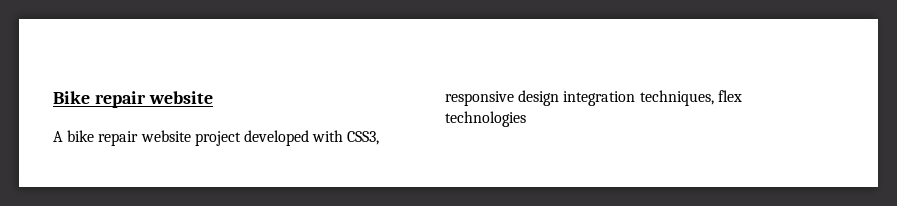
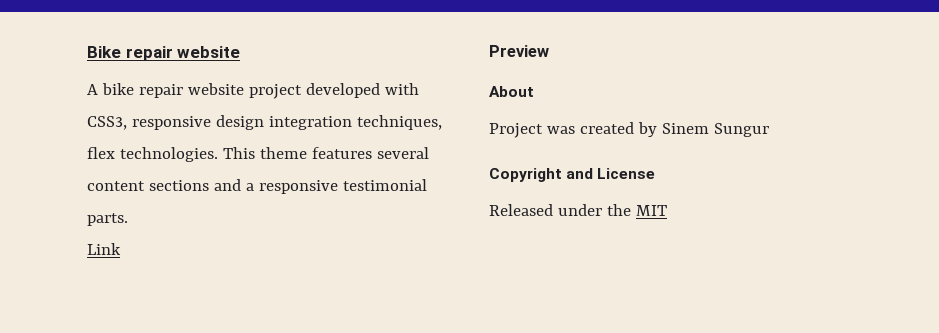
- A bike repair website project developed with CSS3, responsive design integration techniques, flex technologies
+ A bike repair website project developed with CSS3, responsive design integration techniques, flex technologies. This theme features several content sections and a responsive testimonial parts.
+ Link
+ Preview
+ About
+ Project was created by Sinem Sungur
+ Copyright and License
+ Released under the MIT

